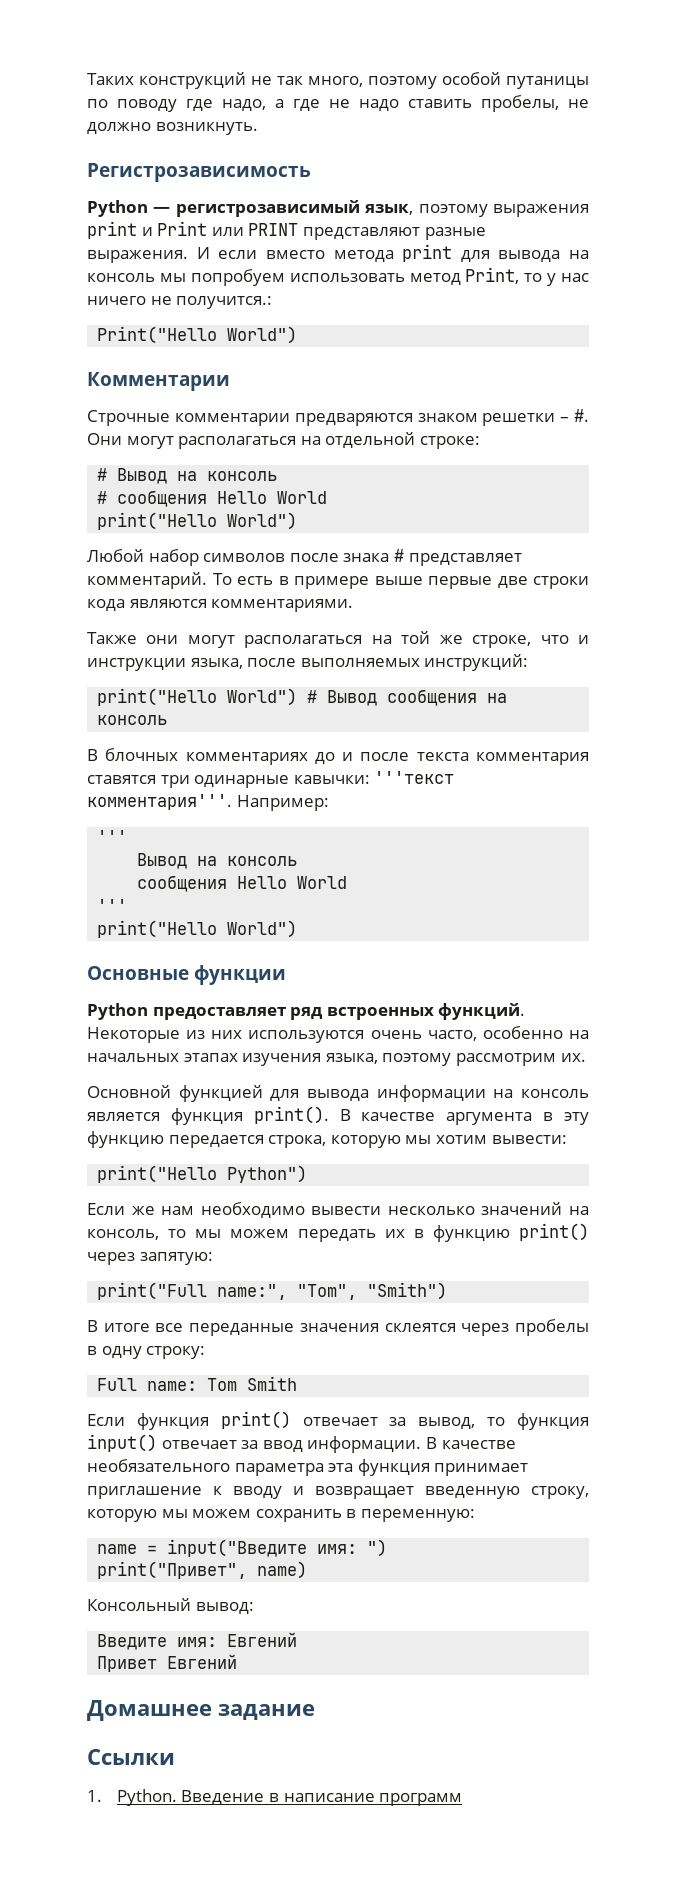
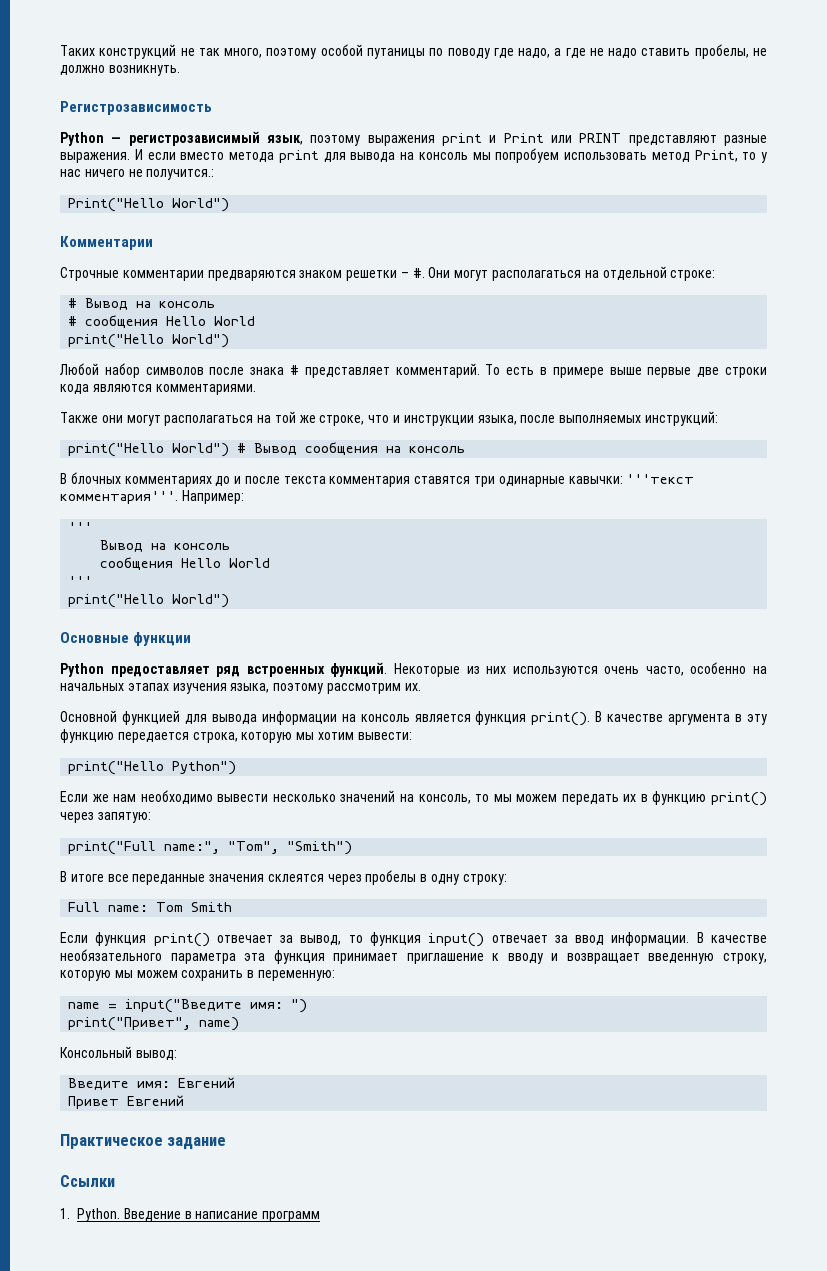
- Домашнее задание
+ Практическое задание

